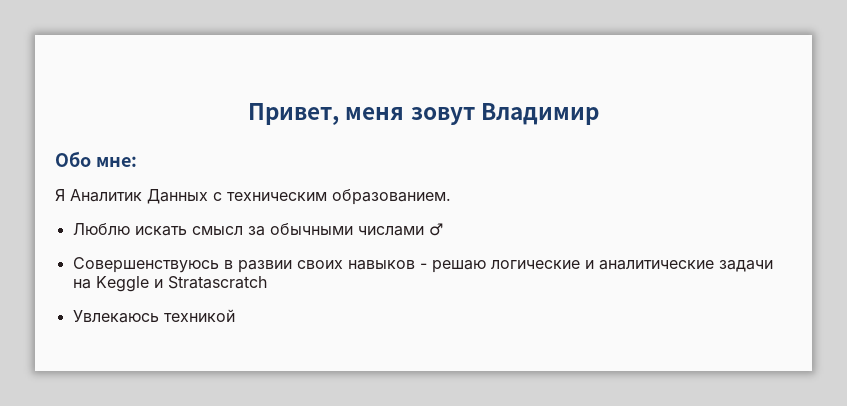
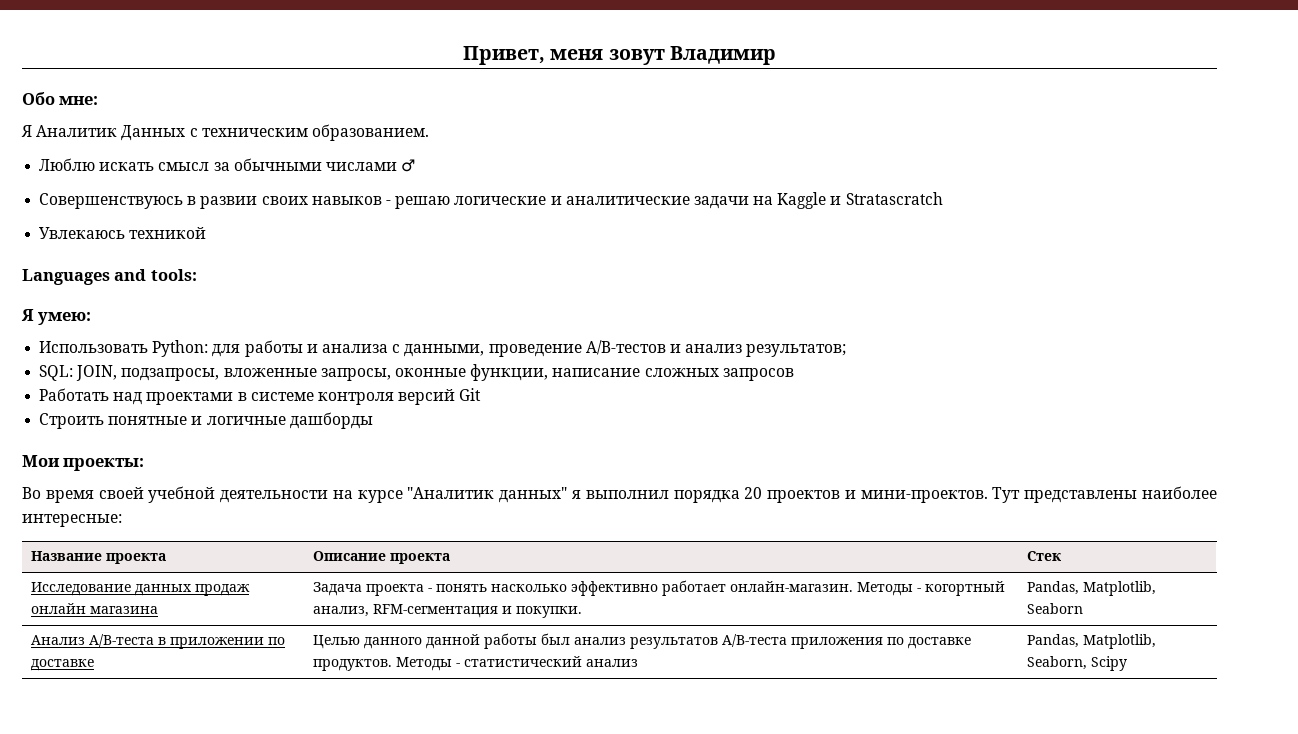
- Совершенствуюсь в развии своих навыков - решаю логические и аналитические задачи на Keggle и Stratascratch
+ Совершенствуюсь в развии своих навыков - решаю логические и аналитические задачи на Kaggle и Stratascratch
+ Languages and tools:
+ Я умею:
+ Использовать Python: для работы и анализа с данными, проведение A/B-тестов и анализ результатов;
+ SQL: JOIN, подзапросы, вложенные запросы, оконные функции, написание сложных запросов
+ Работать над проектами в системе контроля версий Git
+ Строить понятные и логичные дашборды
+ Мои проекты:
+ Во время своей учебной деятельности на курсе "Аналитик данных" я выполнил порядка 20 проектов и мини-проектов. Тут представлены наиболее интересные:
+ Название проекта | Описание проекта | Стек
+ Исследование данных продаж онлайн магазина | Задача проекта - понять насколько эффективно работает онлайн-магазин. Методы - когортный анализ, RFM-сегментация и покупки. | Pandas, Matplotlib, Seaborn
+ Анализ A/B-теста в приложении по доставке | Целью данного данной работы был анализ результатов A/B-теста приложения по доставке продуктов. Методы - статистический анализ | Pandas, Matplotlib, Seaborn, Scipy

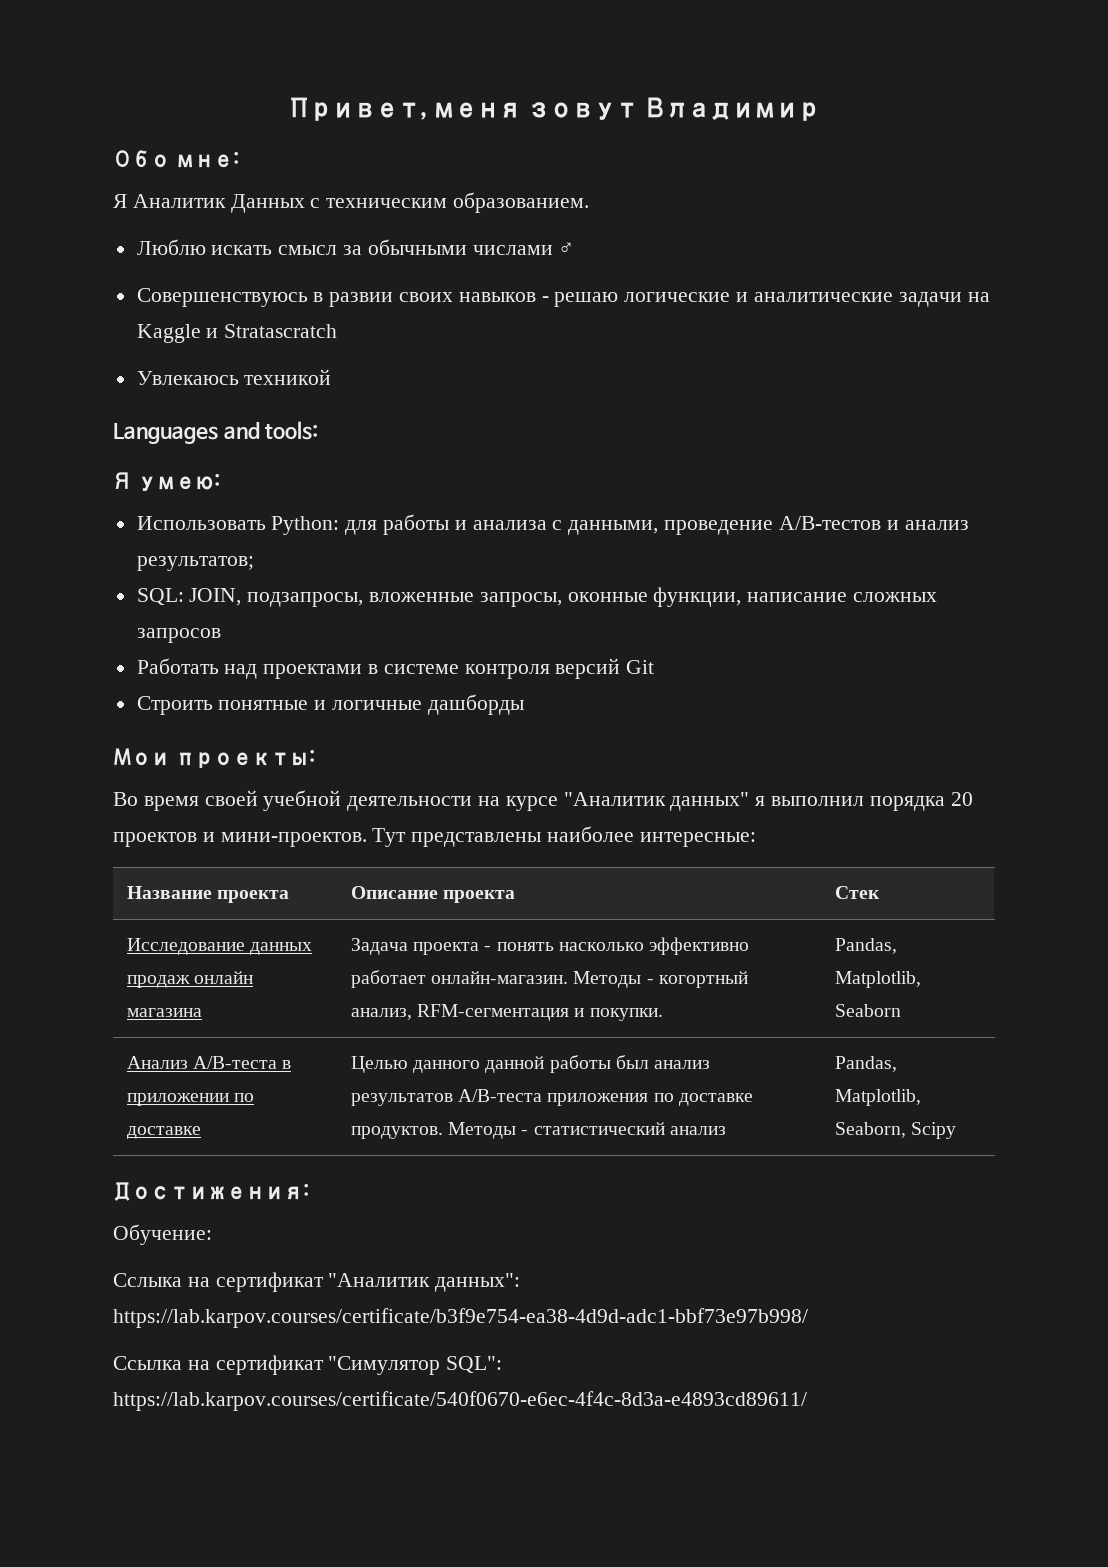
+ Достижения:
+ Обучение:
+ Сслыка на сертификат "Аналитик данных": https://lab.karpov.courses/certificate/b3f9e754-ea38-4d9d-adc1-bbf73e97b998/
+ Ссылка на сертификат "Симулятор SQL": https://lab.karpov.courses/certificate/540f0670-e6ec-4f4c-8d3a-e4893cd89611/

